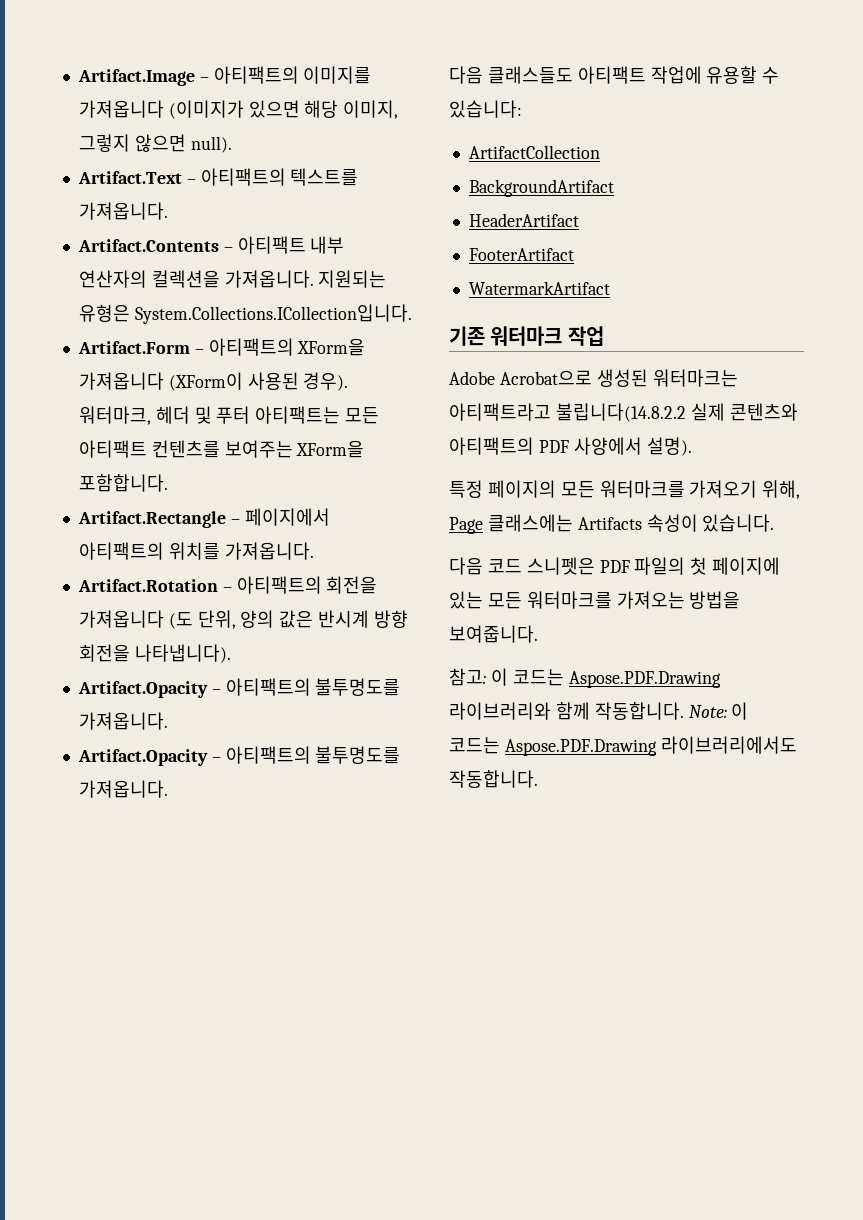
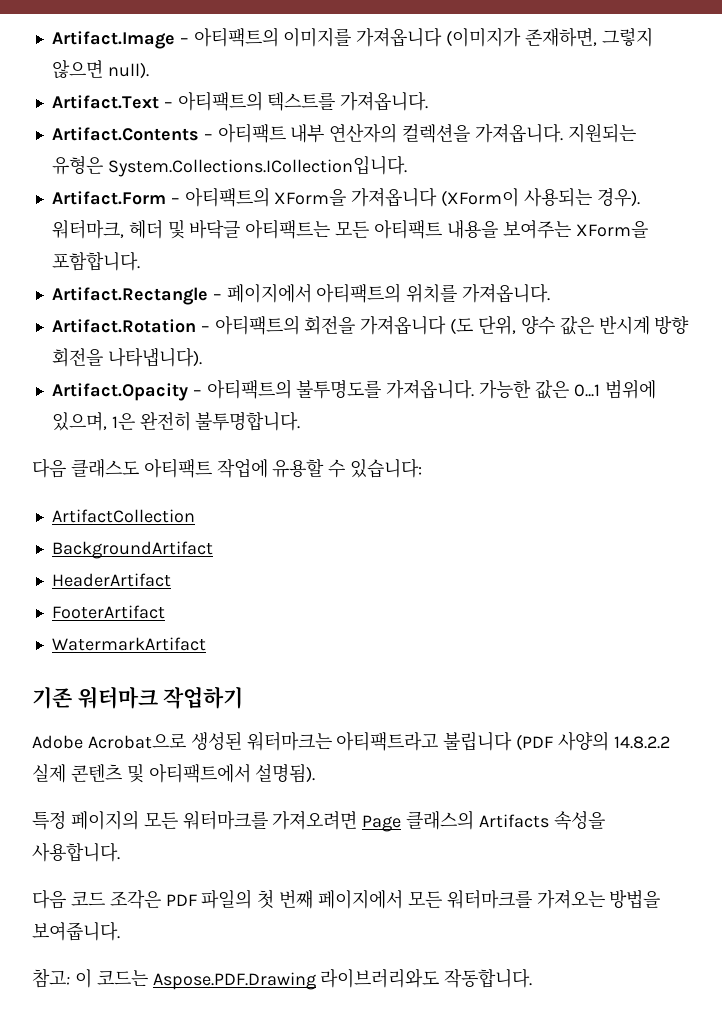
- Artifact.Image – 아티팩트의 이미지를 가져옵니다 (이미지가 있으면 해당 이미지, 그렇지 않으면 null).
+ Artifact.Image – 아티팩트의 이미지를 가져옵니다 (이미지가 존재하면, 그렇지 않으면 null).
- Artifact.Form – 아티팩트의 XForm을 가져옵니다 (XForm이 사용된 경우).
+ Artifact.Form – 아티팩트의 XForm을 가져옵니다 (XForm이 사용되는 경우).
- 워터마크, 헤더 및 푸터 아티팩트는 모든 아티팩트 컨텐츠를 보여주는 XForm을 포함합니다.
+ 워터마크, 헤더 및 바닥글 아티팩트는 모든 아티팩트 내용을 보여주는 XForm을 포함합니다.
- Artifact.Rotation – 아티팩트의 회전을 가져옵니다 (도 단위, 양의 값은 반시계 방향 회전을 나타냅니다).
- Artifact.Opacity – 아티팩트의 불투명도를 가져옵니다.
- Artifact.Opacity – 아티팩트의 불투명도를 가져옵니다.
- 다음 클래스들도 아티팩트 작업에 유용할 수 있습니다:
+ Artifact.Rotation – 아티팩트의 회전을 가져옵니다 (도 단위, 양수 값은 반시계 방향 회전을 나타냅니다).
+ Artifact.Opacity – 아티팩트의 불투명도를 가져옵니다. 가능한 값은 0...1 범위에 있으며, 1은 완전히 불투명합니다.
+ 다음 클래스도 아티팩트 작업에 유용할 수 있습니다:
- 기존 워터마크 작업
+ 기존 워터마크 작업하기
- Adobe Acrobat으로 생성된 워터마크는 아티팩트라고 불립니다(14.8.2.2 실제 콘텐츠와 아티팩트의 PDF 사양에서 설명).
- 특정 페이지의 모든 워터마크를 가져오기 위해, Page 클래스에는 Artifacts 속성이 있습니다.
+ Adobe Acrobat으로 생성된 워터마크는 아티팩트라고 불립니다 (PDF 사양의 14.8.2.2 실제 콘텐츠 및 아티팩트에서 설명됨).
+ 특정 페이지의 모든 워터마크를 가져오려면 Page 클래스의 Artifacts 속성을 사용합니다.
- 다음 코드 스니펫은 PDF 파일의 첫 페이지에 있는 모든 워터마크를 가져오는 방법을 보여줍니다.
+ 다음 코드 조각은 PDF 파일의 첫 번째 페이지에서 모든 워터마크를 가져오는 방법을 보여줍니다.
- 참고: 이 코드는 Aspose.PDF.Drawing 라이브러리와 함께 작동합니다. Note: 이 코드는 Aspose.PDF.Drawing 라이브러리에서도 작동합니다.
+ 참고: 이 코드는 Aspose.PDF.Drawing 라이브러리와도 작동합니다.

